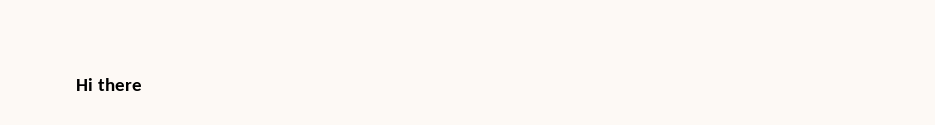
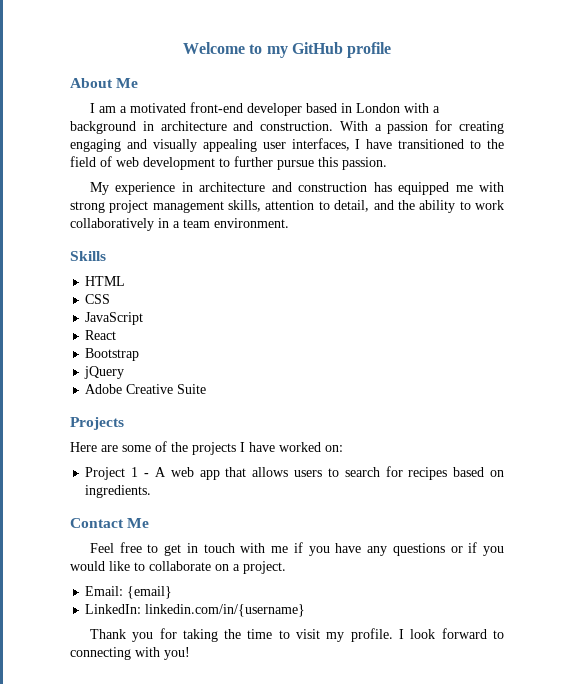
- Hi there
+ Welcome to my GitHub profile
+ About Me
+ I am a motivated front-end developer based in London with a background in architecture and construction. With a passion for creating engaging and visually appealing user interfaces, I have transitioned to the field of web development to further pursue this passion.
+ My experience in architecture and construction has equipped me with strong project management skills, attention to detail, and the ability to work collaboratively in a team environment.
+ Skills
+ HTML
+ CSS
+ JavaScript
+ React
+ Bootstrap
+ jQuery
+ Adobe Creative Suite
+ Projects
+ Here are some of the projects I have worked on:
+ Project 1 - A web app that allows users to search for recipes based on ingredients.
+ Contact Me
+ Feel free to get in touch with me if you have any questions or if you would like to collaborate on a project.
+ Email: {email}
+ LinkedIn: linkedin.com/in/{username}
+ Thank you for taking the time to visit my profile. I look forward to connecting with you!

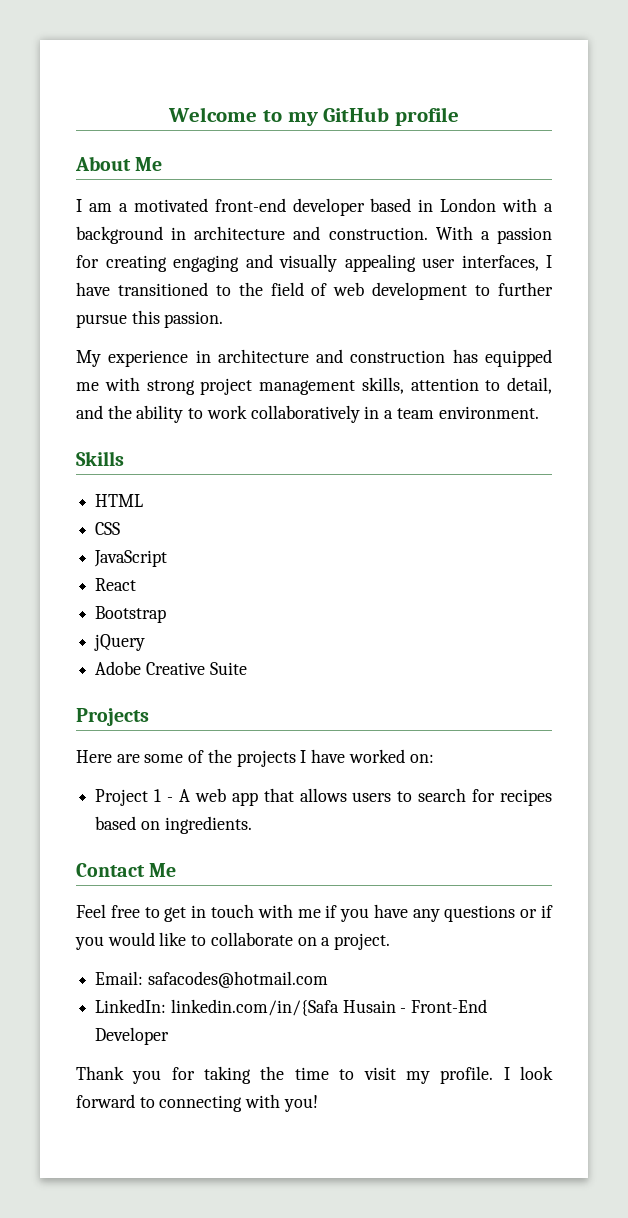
- Email: {email}
+ Email: safacodes@hotmail.com
- LinkedIn: linkedin.com/in/{username}
+ LinkedIn: linkedin.com/in/{Safa Husain - Front-End Developer

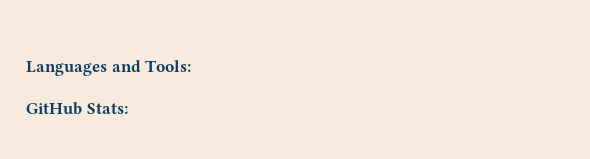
- Welcome to my GitHub profile
- About Me
- I am a motivated front-end developer based in London with a background in architecture and construction. With a passion for creating engaging and visually appealing user interfaces, I have transitioned to the field of web development to further pursue this passion.
- My experience in architecture and construction has equipped me with strong project management skills, attention to detail, and the ability to work collaboratively in a team environment.
- Skills
- HTML
- CSS
- JavaScript
- React
- Bootstrap
- jQuery
- Adobe Creative Suite
- Projects
- Here are some of the projects I have worked on:
- Project 1 - A web app that allows users to search for recipes based on ingredients.
- Contact Me
- Feel free to get in touch with me if you have any questions or if you would like to collaborate on a project.
- Email: safacodes@hotmail.com
- LinkedIn: linkedin.com/in/{Safa Husain - Front-End Developer
- Thank you for taking the time to visit my profile. I look forward to connecting with you!
+ Languages and Tools:
+ GitHub Stats:

